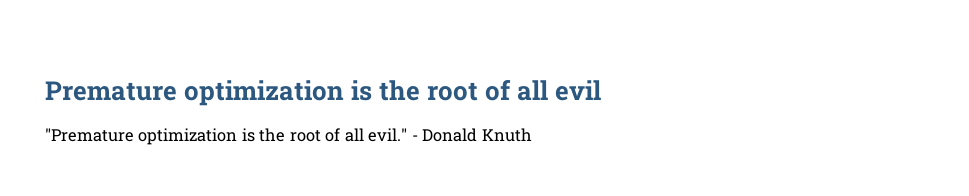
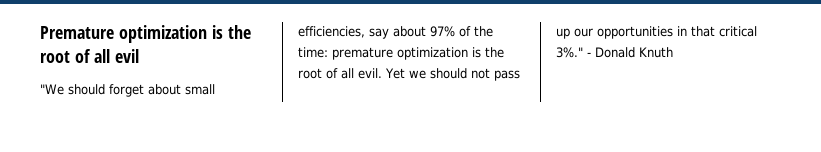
- "Premature optimization is the root of all evil."
+ "We should forget about small efficiencies, say about 97% of the time: premature optimization is the root of all evil. Yet we should not pass up our opportunities in that critical 3%."

